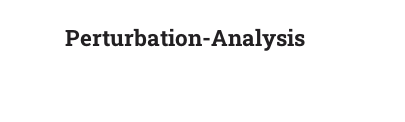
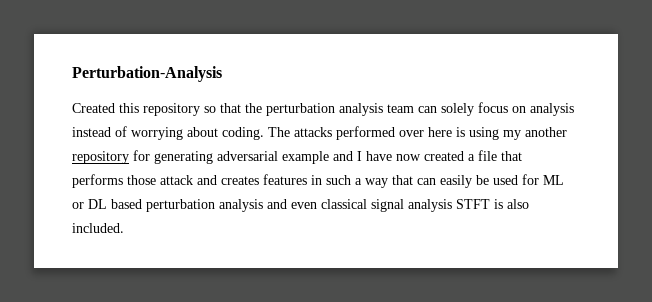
+ Created this repository so that the perturbation analysis team can solely focus on analysis instead of worrying about coding. The attacks performed over here is using my another repository for generating adversarial example and I have now created a file that performs those attack and creates features in such a way that can easily be used for ML or DL based perturbation analysis and even classical signal analysis STFT is also included.

